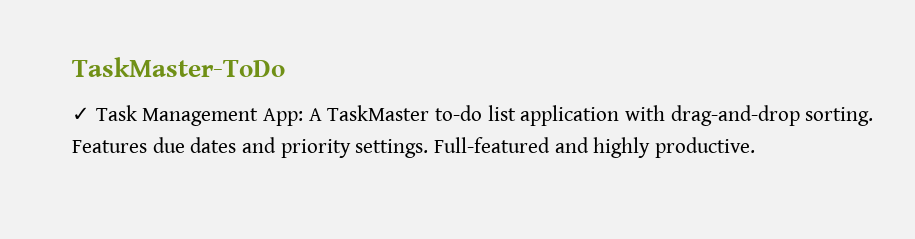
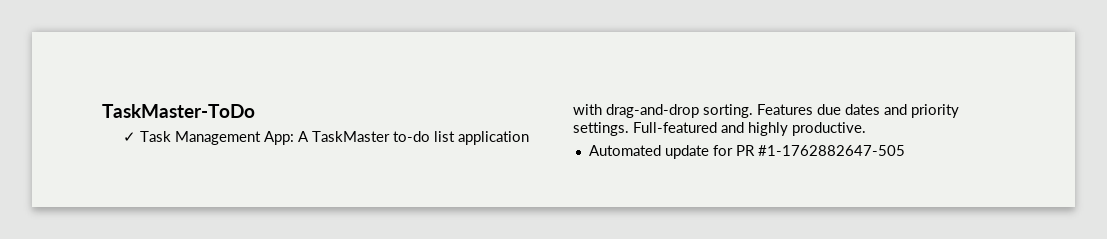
+ Automated update for PR #1-1762882647-505

